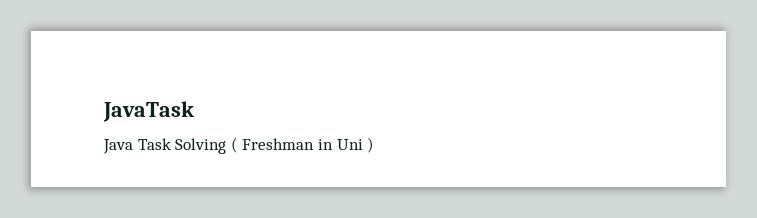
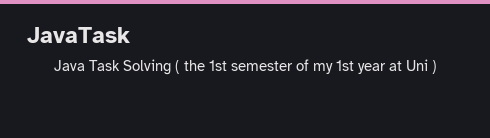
- Java Task Solving ( Freshman in Uni )
+ Java Task Solving ( the 1st semester of my 1st year at Uni )

